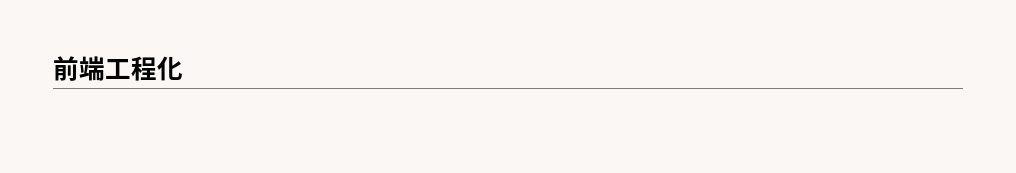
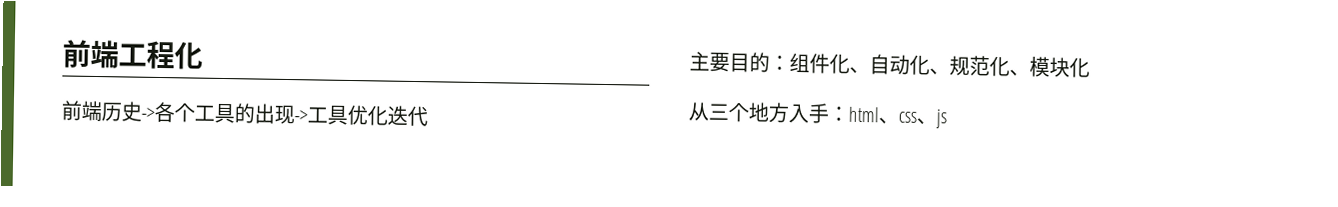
+ 前端历史->各个工具的出现->工具优化迭代
+ 主要目的：组件化、自动化、规范化、模块化
+ 从三个地方入手：html、css、js

